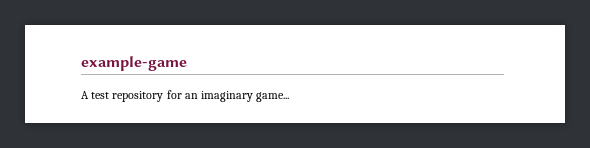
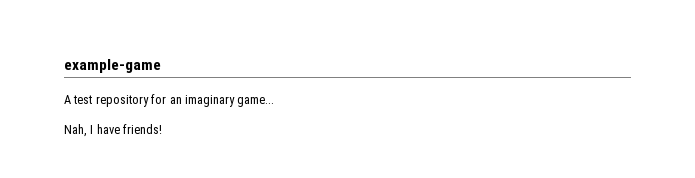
+ Nah, I have friends!

